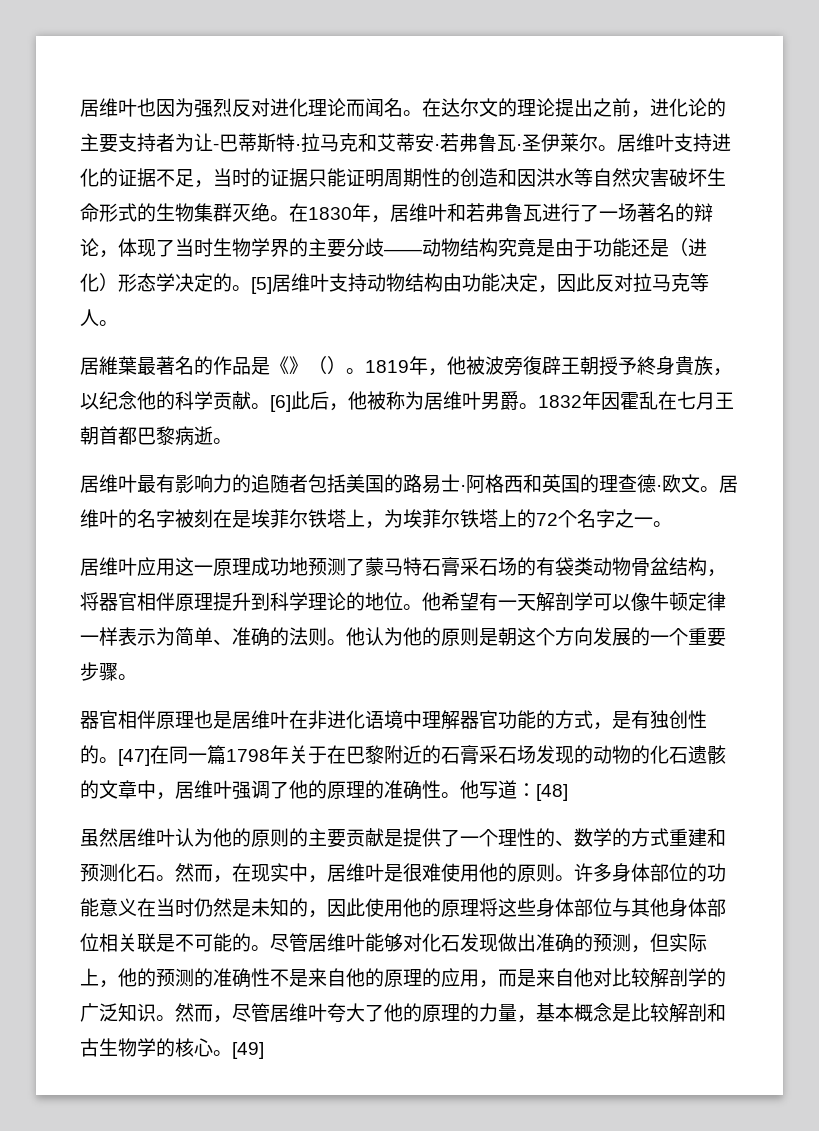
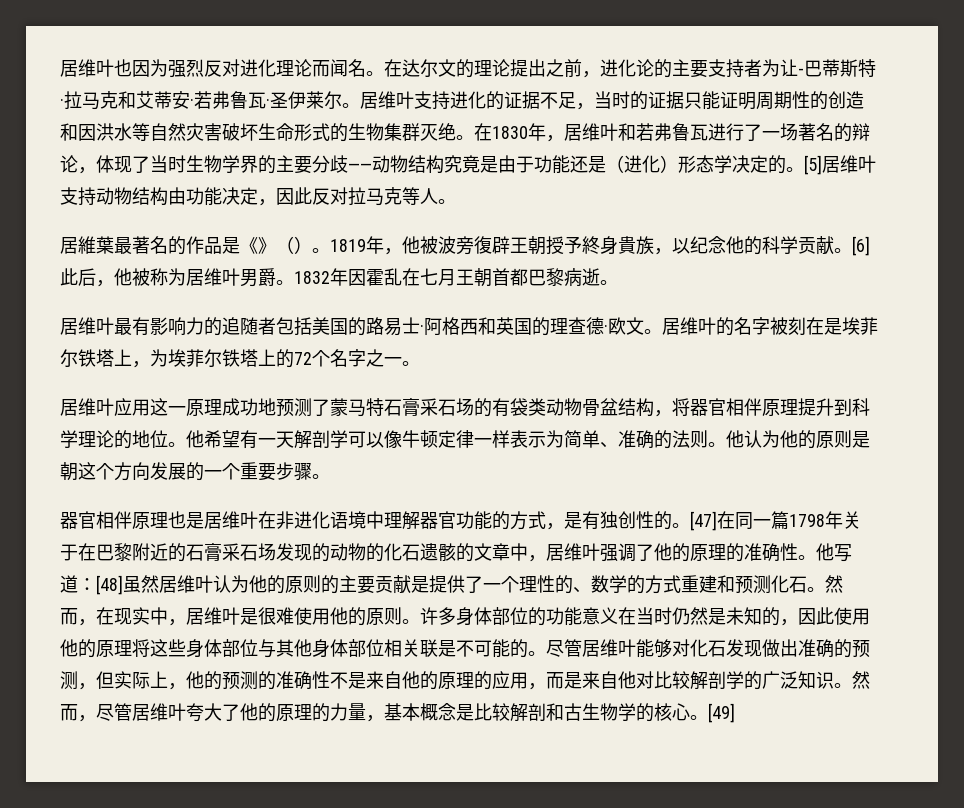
- 他写道：[48]
- 虽然居维叶认为他的原则的主要贡献是提供了一个理性的、数学的方式重建和预测化石。
+ 他写道：[48]虽然居维叶认为他的原则的主要贡献是提供了一个理性的、数学的方式重建和预测化石。

